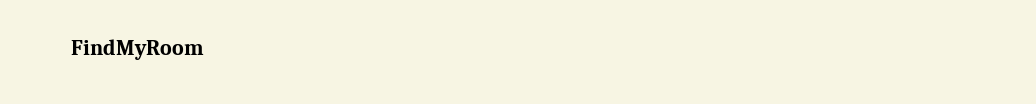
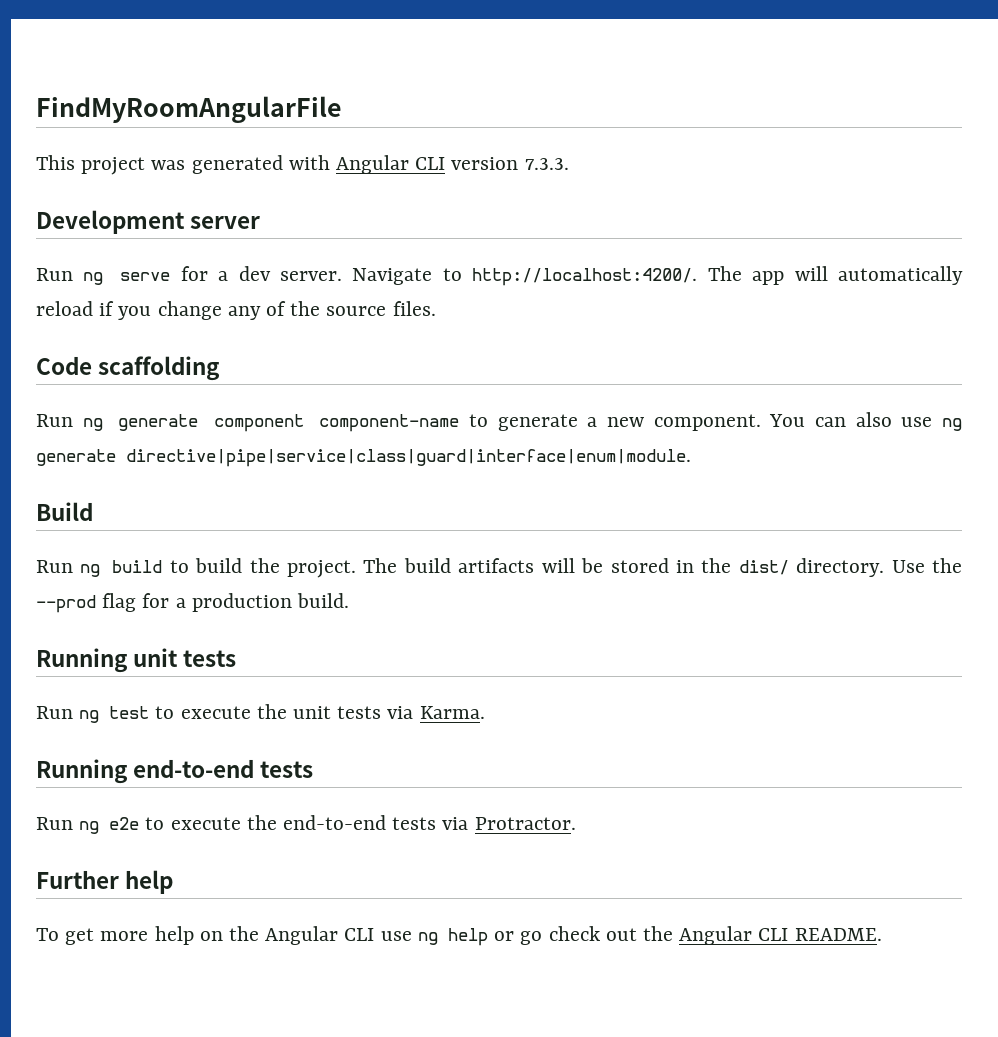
- FindMyRoom
+ FindMyRoomAngularFile
+ This project was generated with Angular CLI version 7.3.3.
+ Development server
+ Run ng serve for a dev server. Navigate to http://localhost:4200/. The app will automatically reload if you change any of the source files.
+ Code scaffolding
+ Run ng generate component component-name to generate a new component. You can also use ng generate directive|pipe|service|class|guard|interface|enum|module.
+ Build
+ Run ng build to build the project. The build artifacts will be stored in the dist/ directory. Use the --prod flag for a production build.
+ Running unit tests
+ Run ng test to execute the unit tests via Karma.
+ Running end-to-end tests
+ Run ng e2e to execute the end-to-end tests via Protractor.
+ Further help
+ To get more help on the Angular CLI use ng help or go check out the Angular CLI README.

